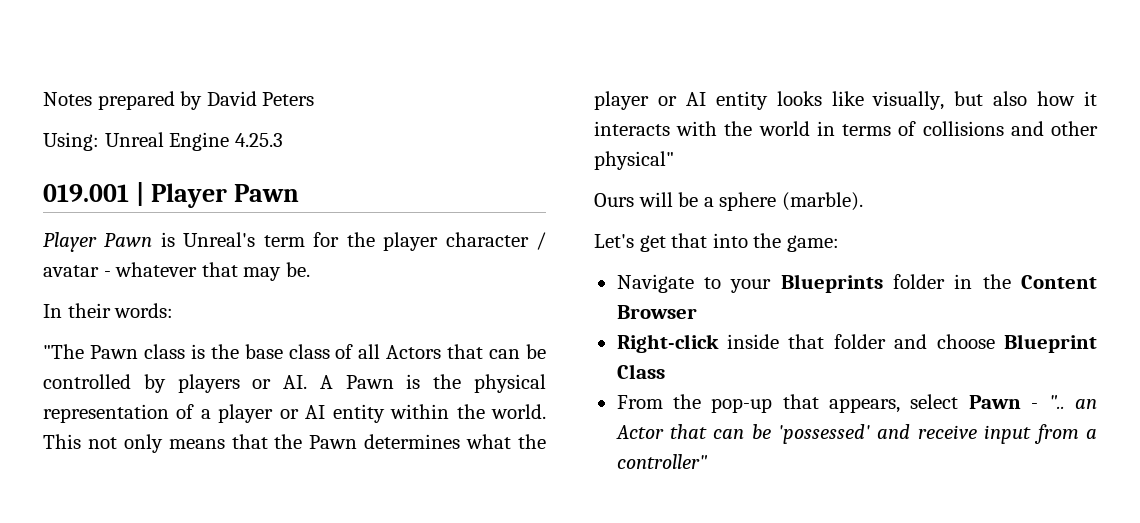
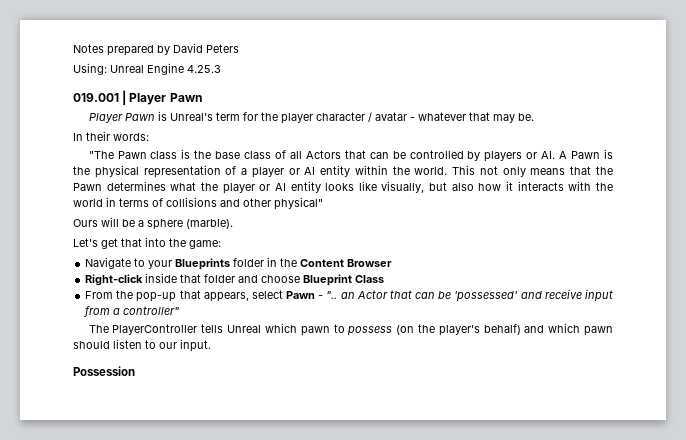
+ The PlayerController tells Unreal which pawn to possess (on the player's behalf) and which pawn should listen to our input.
+ Possession

